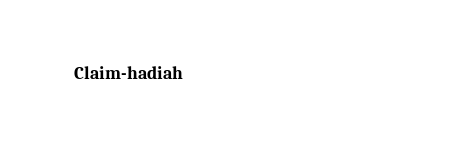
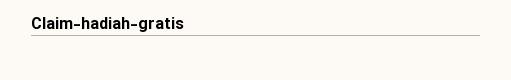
- Claim-hadiah
+ Claim-hadiah-gratis

